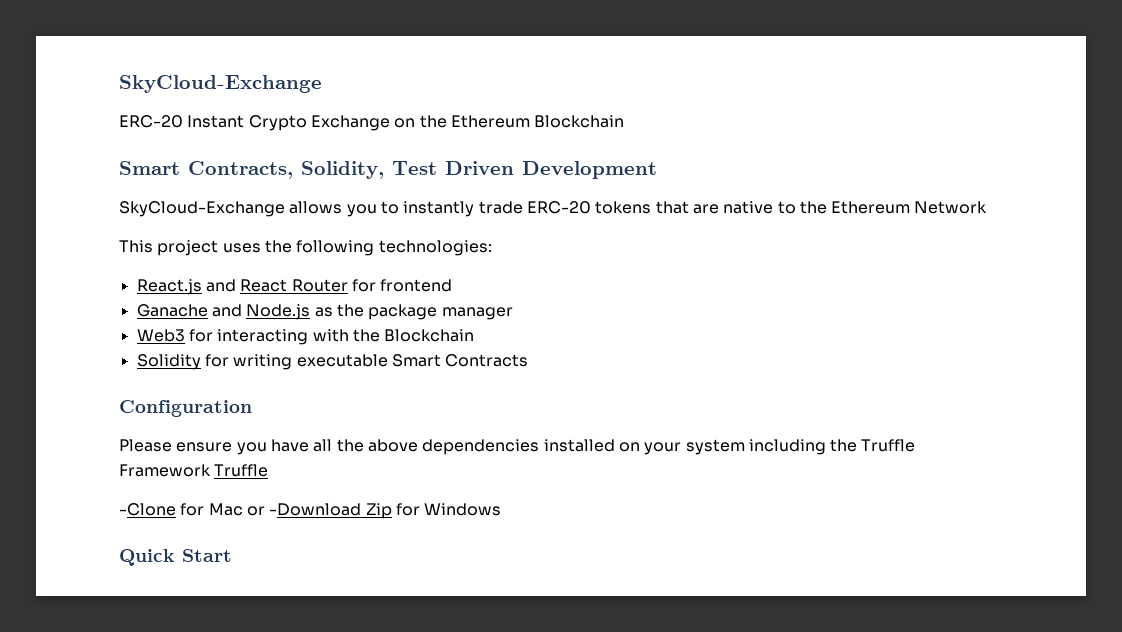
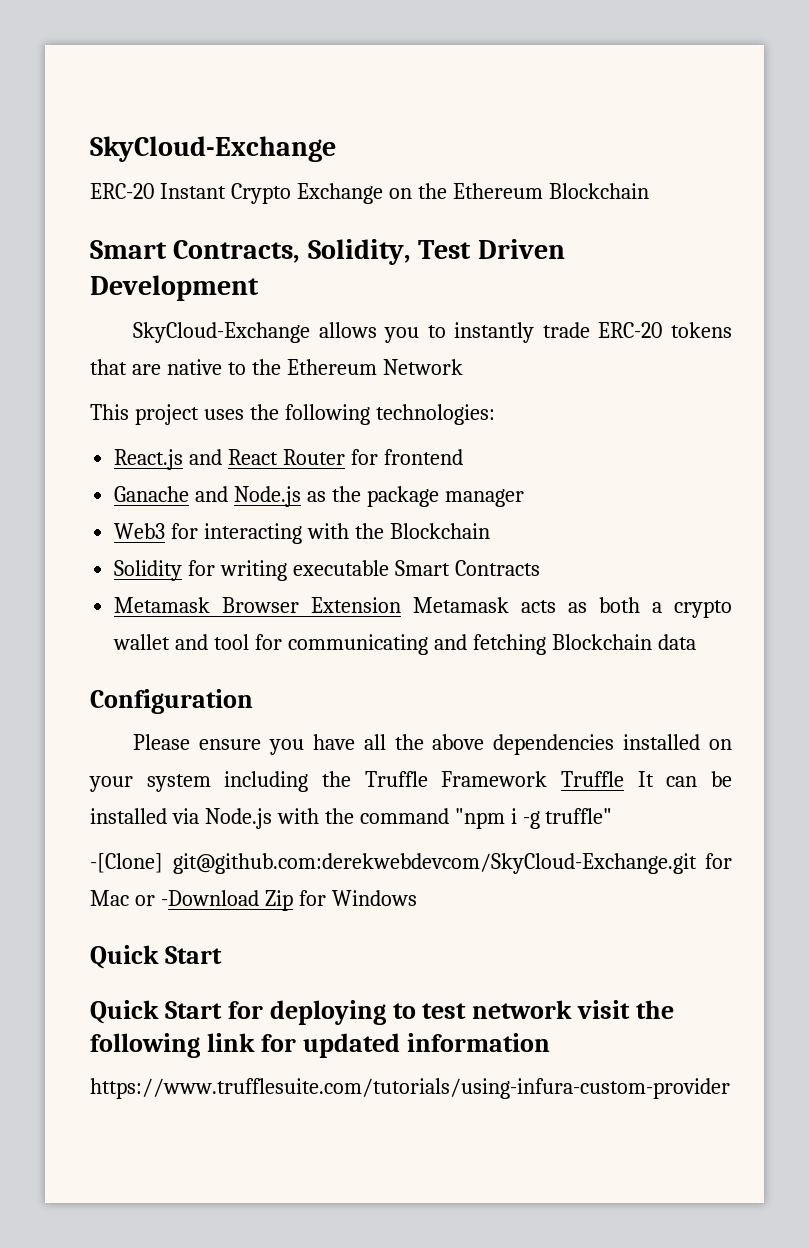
+ Metamask Browser Extension Metamask acts as both a crypto wallet and tool for communicating and fetching Blockchain data
- Please ensure you have all the above dependencies installed on your system including the Truffle Framework Truffle
- -Clone for Mac or -Download Zip for Windows
+ Please ensure you have all the above dependencies installed on your system including the Truffle Framework Truffle It can be installed via Node.js with the command "npm i -g truffle"
+ -[Clone] git@github.com:derekwebdevcom/SkyCloud-Exchange.git for Mac or -Download Zip for Windows
+ Quick Start for deploying to test network visit the following link for updated information
+ https://www.trufflesuite.com/tutorials/using-infura-custom-provider

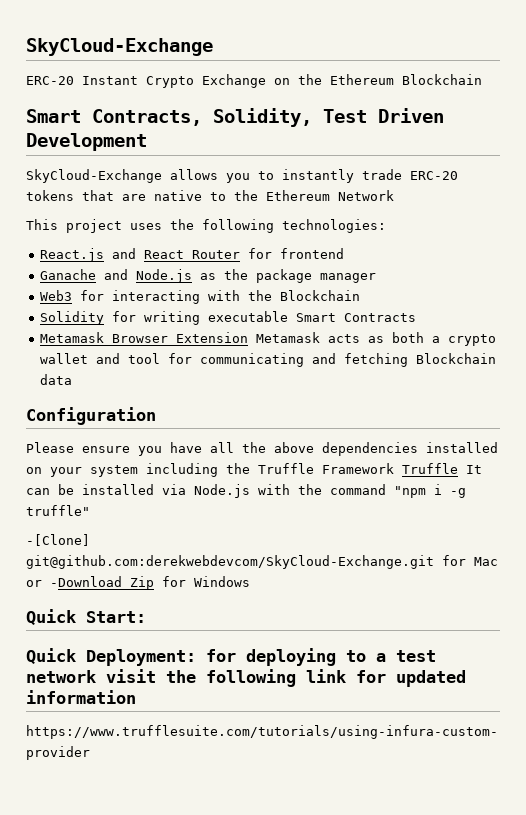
  -[Clone] git@github.com:derekwebdevcom/SkyCloud-Exchange.git for Mac or -Download Zip for Windows
- Quick Start
- Quick Start for deploying to test network visit the following link for updated information
+ Quick Start:
+ Quick Deployment: for deploying to a test network visit the following link for updated information

